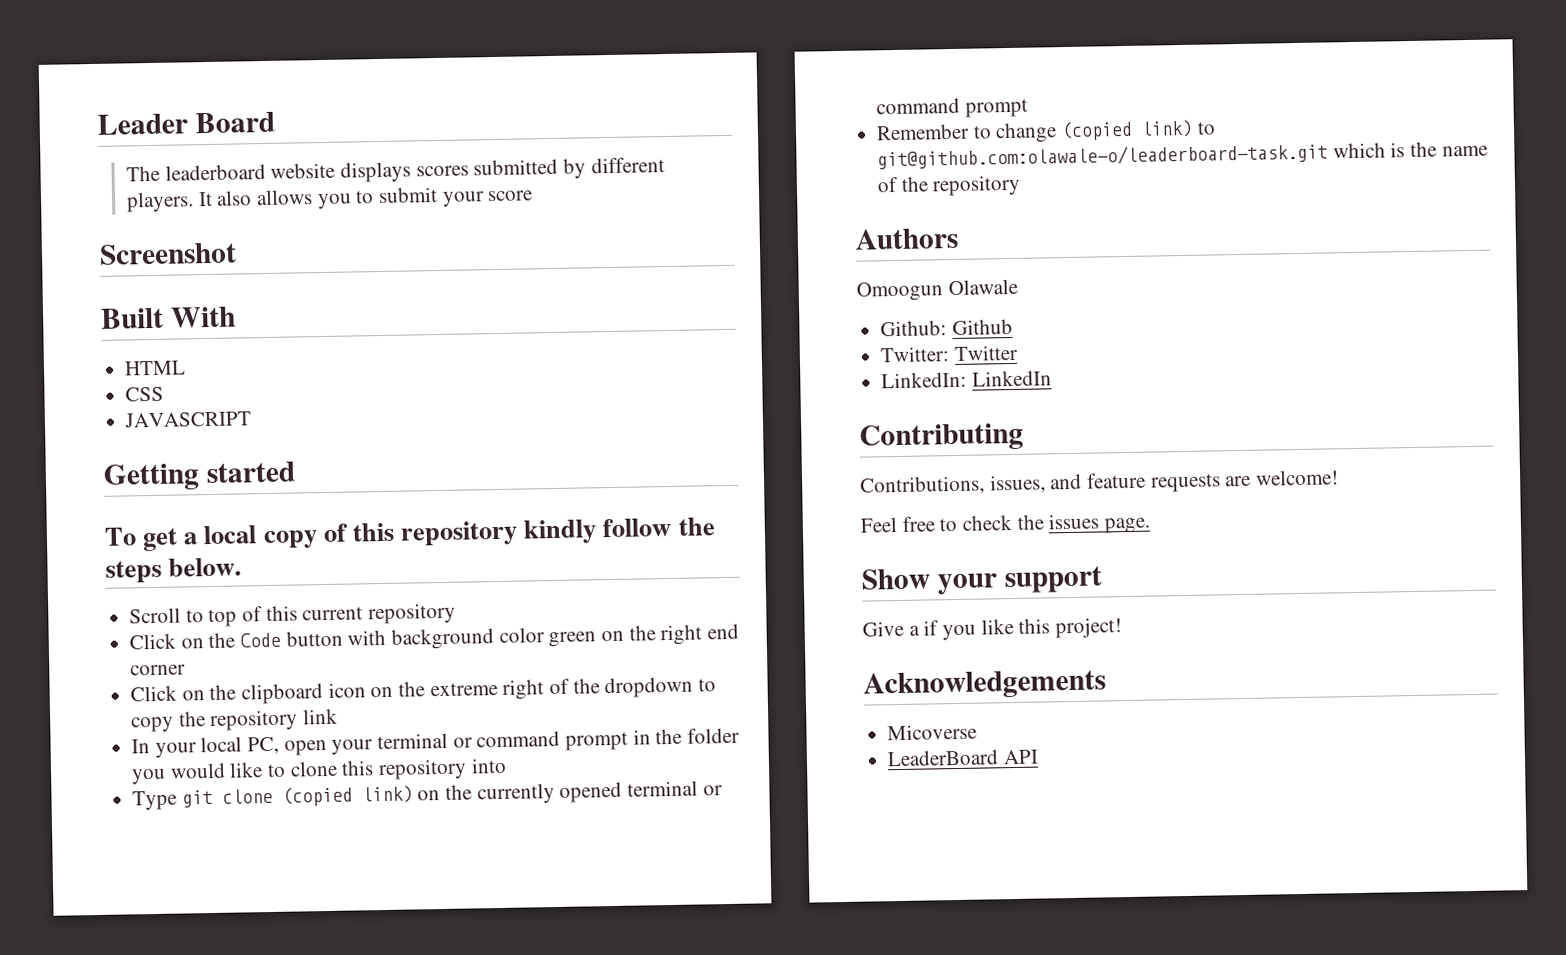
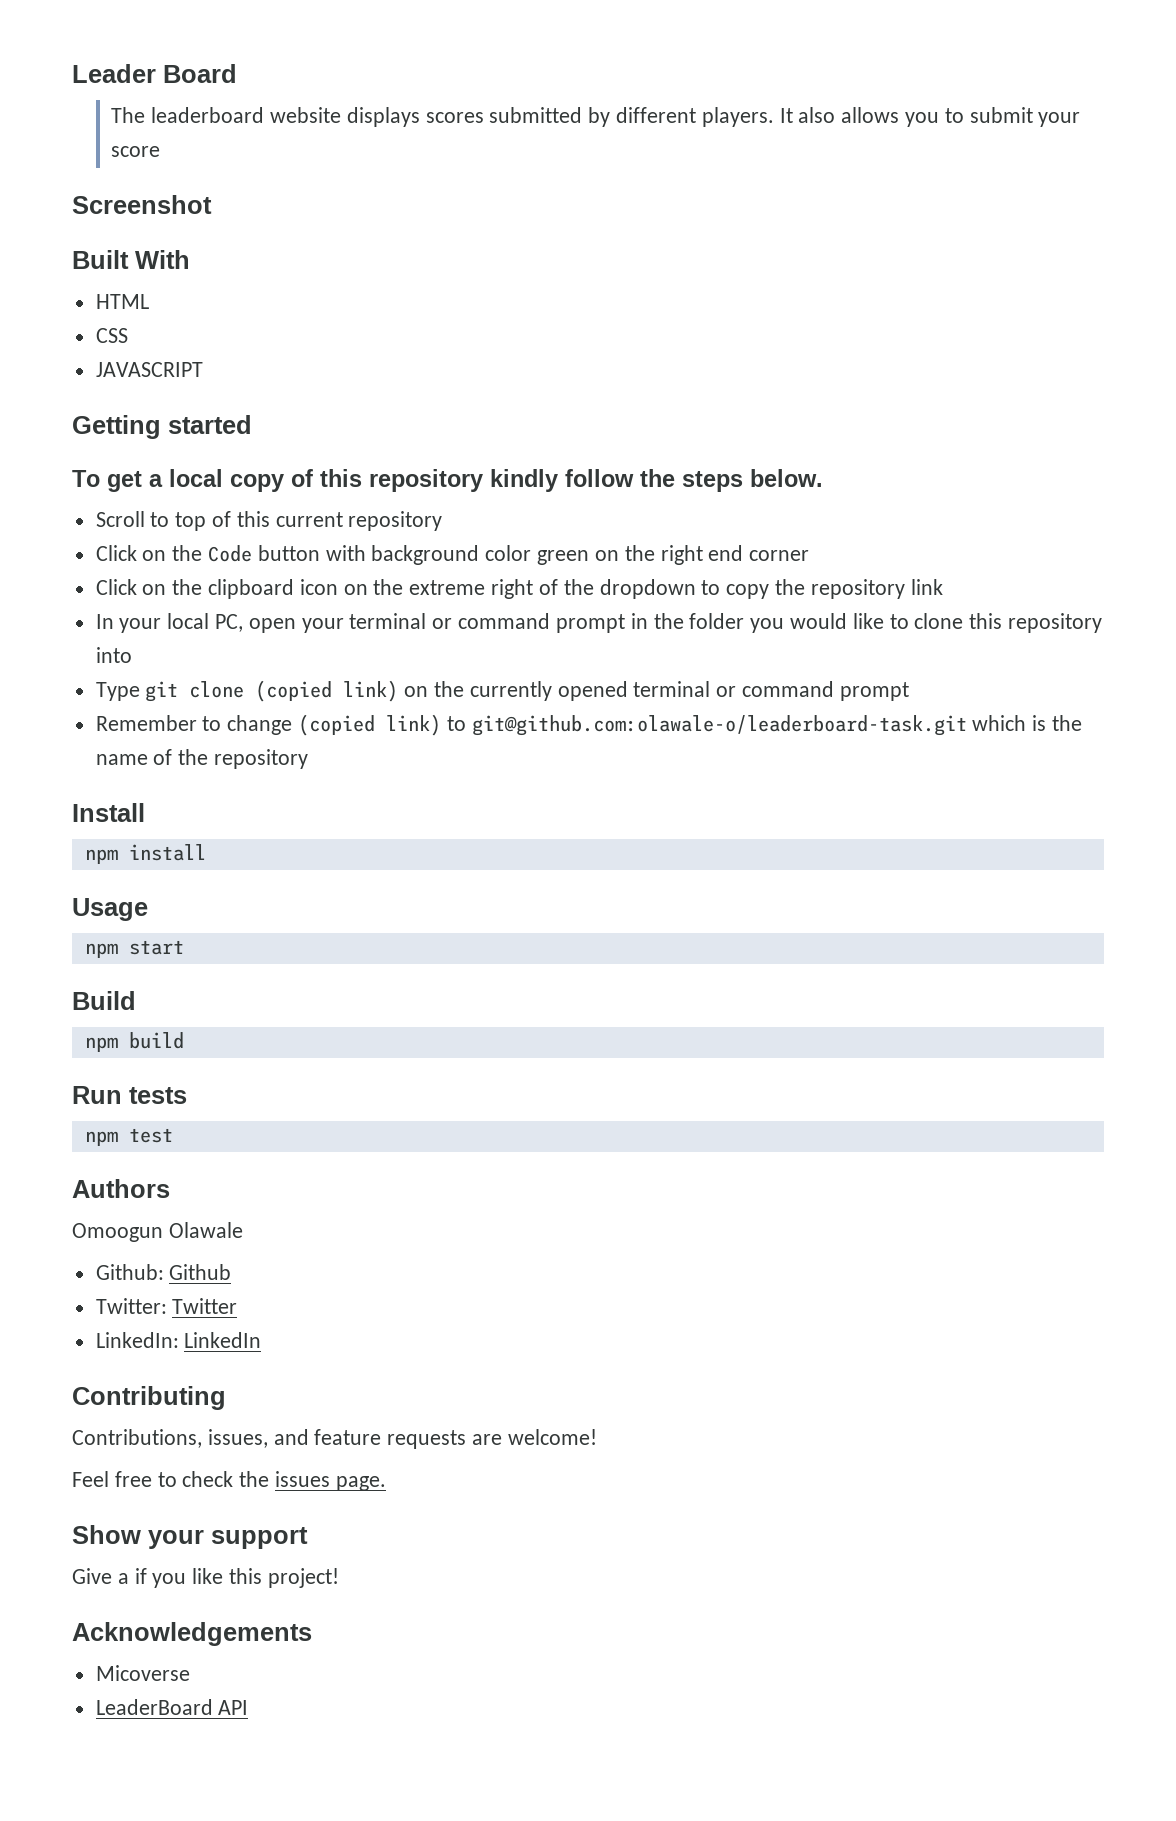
+ Install
+ npm install
+ Usage
+ npm start
+ Build
+ npm build
+ Run tests
+ npm test

